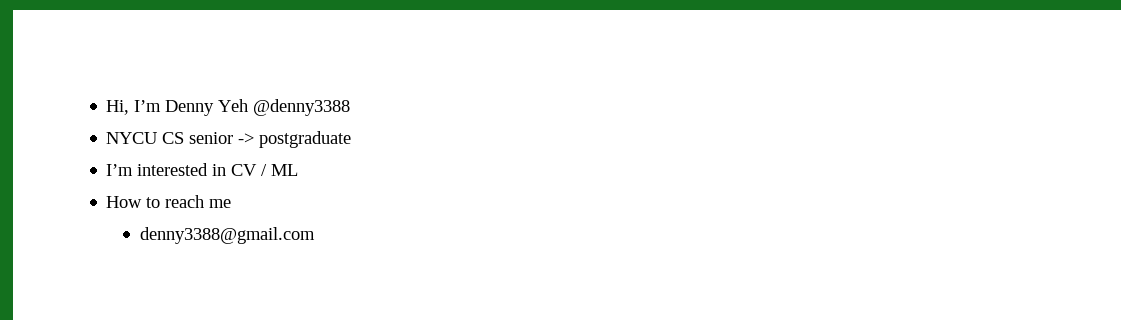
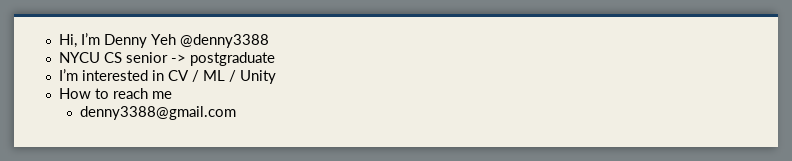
- I’m interested in CV / ML
+ I’m interested in CV / ML / Unity

